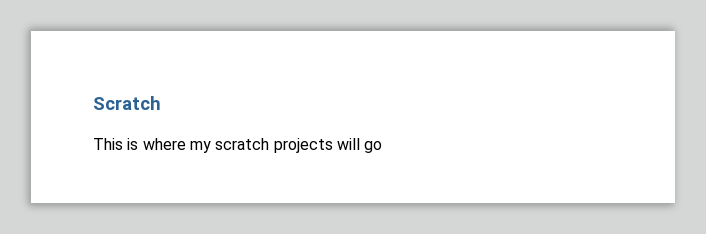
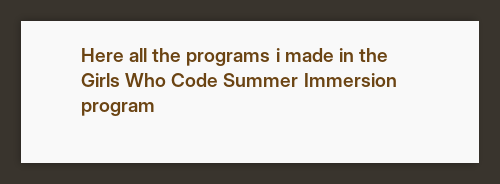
- Scratch
- This is where my scratch projects will go
+ Here all the programs i made in the Girls Who Code Summer Immersion program

